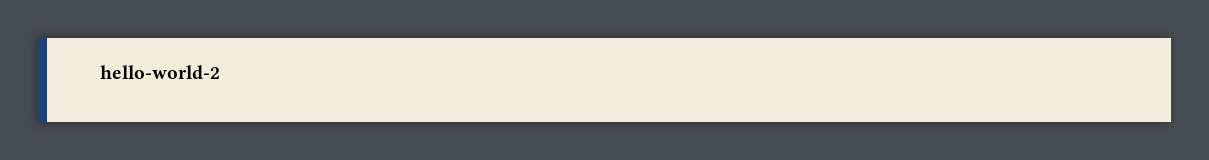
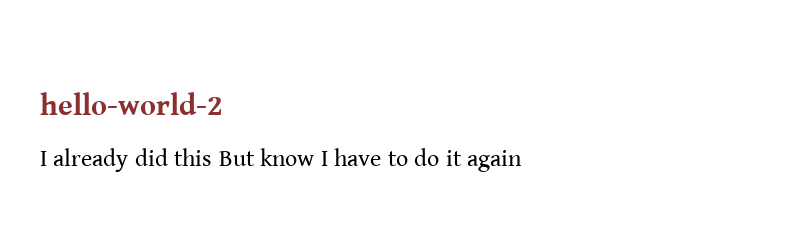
+ I already did this But know I have to do it again

